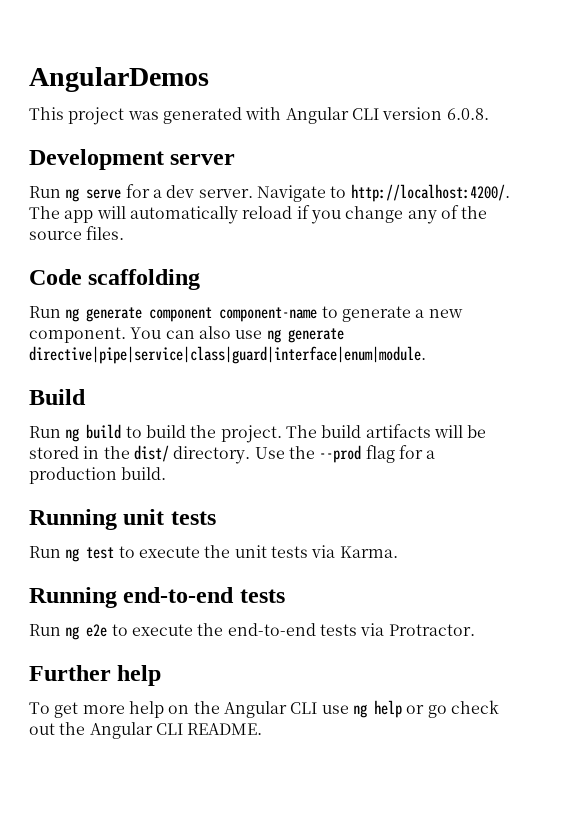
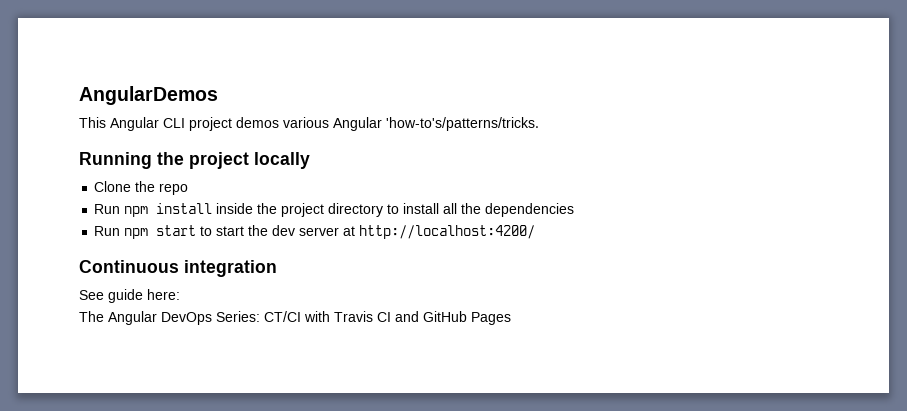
- This project was generated with Angular CLI version 6.0.8.
- Development server
- Run ng serve for a dev server. Navigate to http://localhost:4200/. The app will automatically reload if you change any of the source files.
- Code scaffolding
- Run ng generate component component-name to generate a new component. You can also use ng generate directive|pipe|service|class|guard|interface|enum|module.
- Build
- Run ng build to build the project. The build artifacts will be stored in the dist/ directory. Use the --prod flag for a production build.
- Running unit tests
- Run ng test to execute the unit tests via Karma.
- Running end-to-end tests
- Run ng e2e to execute the end-to-end tests via Protractor.
- Further help
- To get more help on the Angular CLI use ng help or go check out the Angular CLI README.
+ This Angular CLI project demos various Angular 'how-to's/patterns/tricks.
+ Running the project locally
+ Clone the repo
+ Run npm install inside the project directory to install all the dependencies
+ Run npm start to start the dev server at http://localhost:4200/
+ Continuous integration
+ See guide here:
+ The Angular DevOps Series: CT/CI with Travis CI and GitHub Pages

